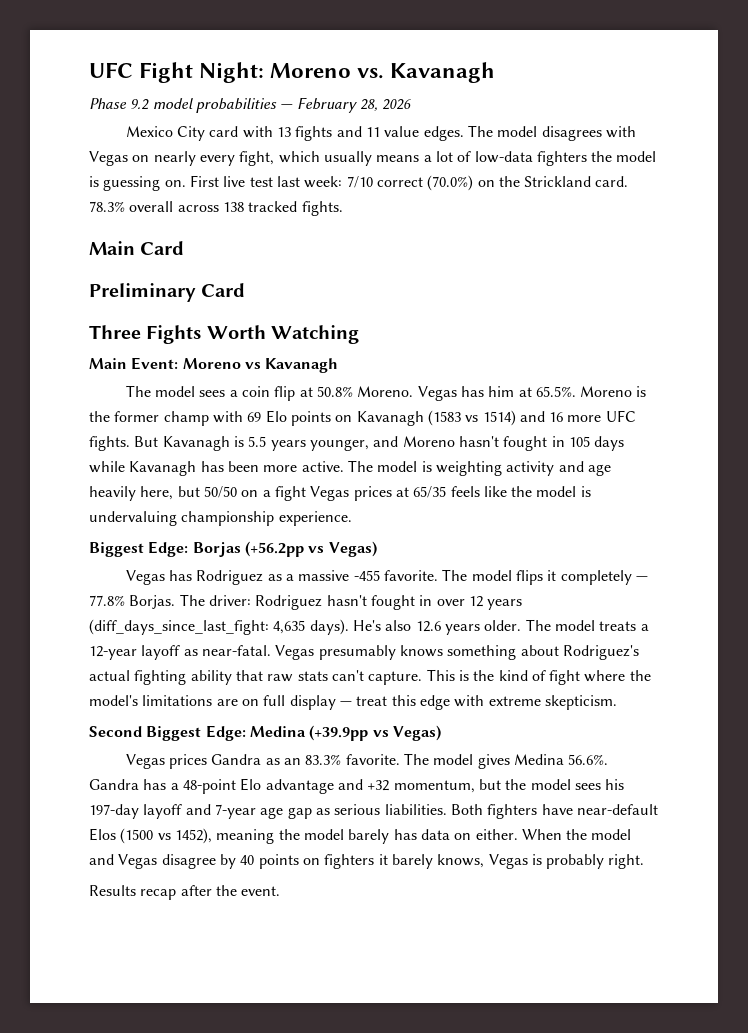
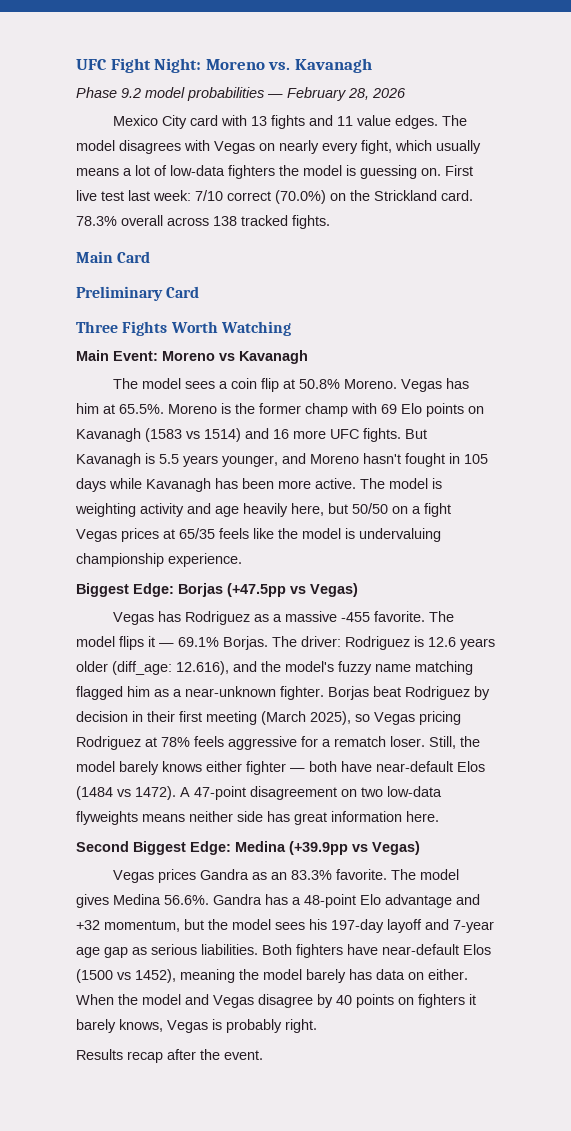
- Biggest Edge: Borjas (+56.2pp vs Vegas)
+ Biggest Edge: Borjas (+47.5pp vs Vegas)
- The model flips it completely — 77.8% Borjas.
+ The model flips it — 69.1% Borjas.
- The driver: Rodriguez hasn't fought in over 12 years (diff_days_since_last_fight: 4,635 days). He's also 12.6 years older. The model treats a 12-year layoff as near-fatal. Vegas presumably knows something about Rodriguez's actual fighting ability that raw stats can't capture. This is the kind of fight where the model's limitations are on full display — treat this edge with extreme skepticism.
+ The driver: Rodriguez is 12.6 years older (diff_age: 12.616), and the model's fuzzy name matching flagged him as a near-unknown fighter. Borjas beat Rodriguez by decision in their first meeting (March 2025), so Vegas pricing Rodriguez at 78% feels aggressive for a rematch loser. Still, the model barely knows either fighter — both have near-default Elos (1484 vs 1472). A 47-point disagreement on two low-data flyweights means neither side has great information here.

